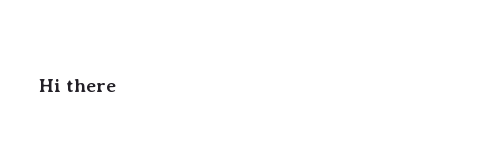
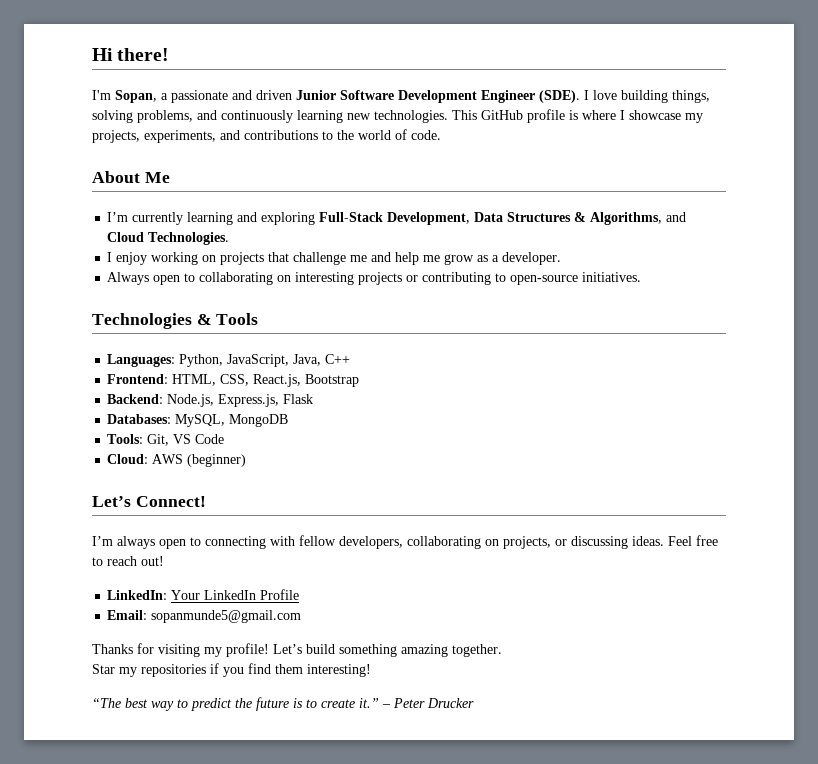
- Hi there
+ Hi there!
+ I'm Sopan, a passionate and driven Junior Software Development Engineer (SDE). I love building things, solving problems, and continuously learning new technologies. This GitHub profile is where I showcase my projects, experiments, and contributions to the world of code.
+ About Me
+ I’m currently learning and exploring Full-Stack Development, Data Structures & Algorithms, and Cloud Technologies.
+ I enjoy working on projects that challenge me and help me grow as a developer.
+ Always open to collaborating on interesting projects or contributing to open-source initiatives.
+ Technologies & Tools
+ Languages: Python, JavaScript, Java, C++
+ Frontend: HTML, CSS, React.js, Bootstrap
+ Backend: Node.js, Express.js, Flask
+ Databases: MySQL, MongoDB
+ Tools: Git, VS Code
+ Cloud: AWS (beginner)
+ Let’s Connect!
+ I’m always open to connecting with fellow developers, collaborating on projects, or discussing ideas. Feel free to reach out!
+ LinkedIn: Your LinkedIn Profile
+ Email: sopanmunde5@gmail.com
+ Thanks for visiting my profile! Let’s build something amazing together.
+ Star my repositories if you find them interesting!
+ “The best way to predict the future is to create it.” – Peter Drucker

